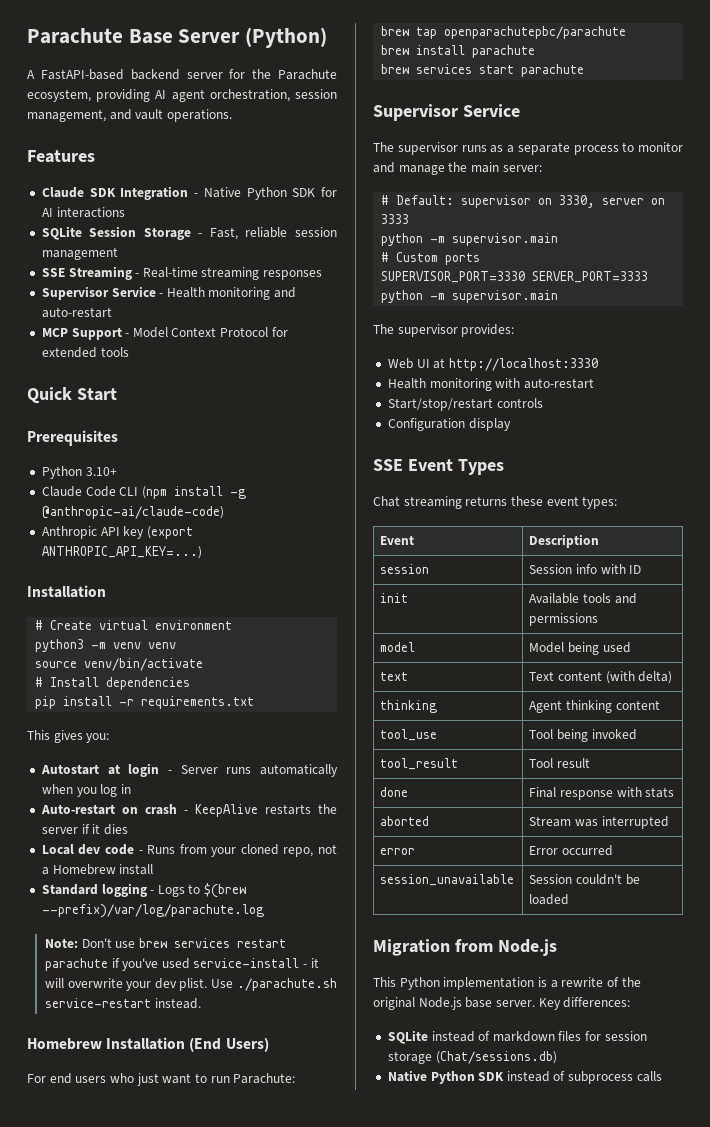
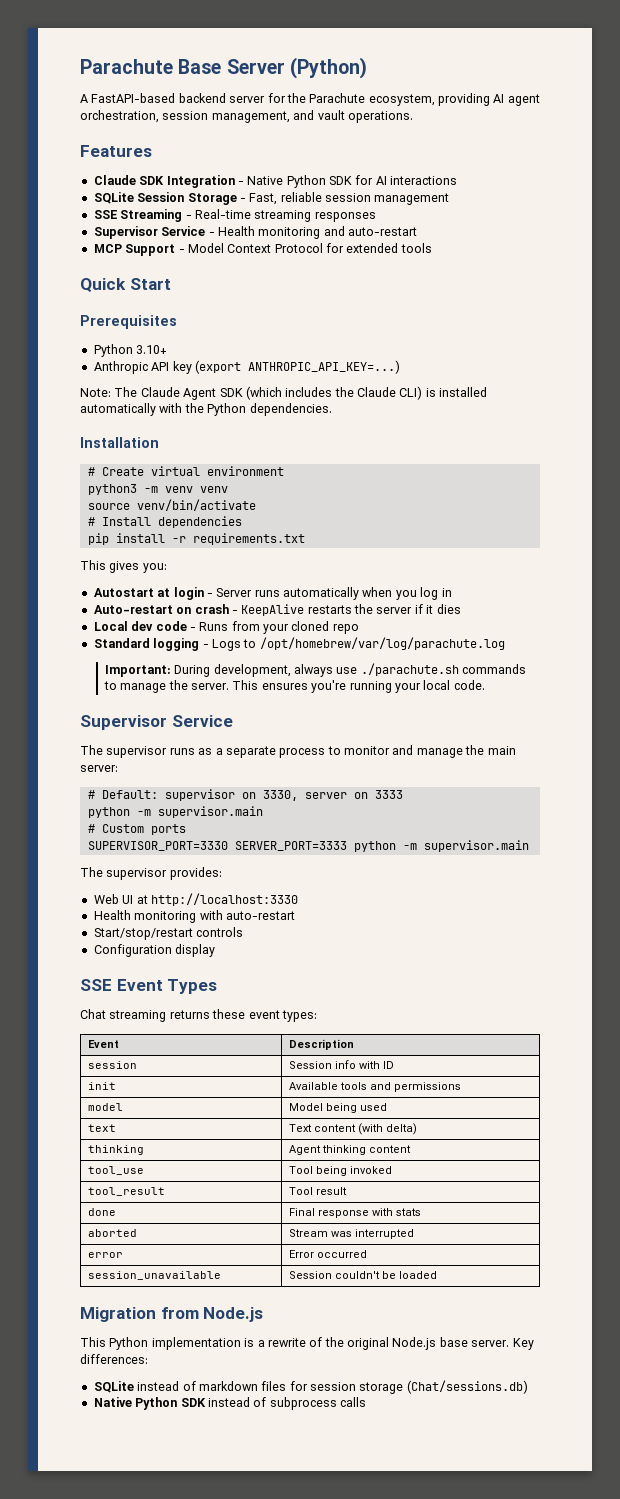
- Claude Code CLI (npm install -g @anthropic-ai/claude-code)
+ Note: The Claude Agent SDK (which includes the Claude CLI) is installed automatically with the Python dependencies.
- Local dev code - Runs from your cloned repo, not a Homebrew install
+ Local dev code - Runs from your cloned repo
- Standard logging - Logs to $(brew --prefix)/var/log/parachute.log
- Note: Don't use brew services restart parachute if you've used service-install - it will overwrite your dev plist. Use ./parachute.sh service-restart instead.
- Homebrew Installation (End Users)
- For end users who just want to run Parachute:
- brew tap openparachutepbc/parachute
- brew install parachute
- brew services start parachute
+ Standard logging - Logs to /opt/homebrew/var/log/parachute.log
+ Important: During development, always use ./parachute.sh commands to manage the server. This ensures you're running your local code.

